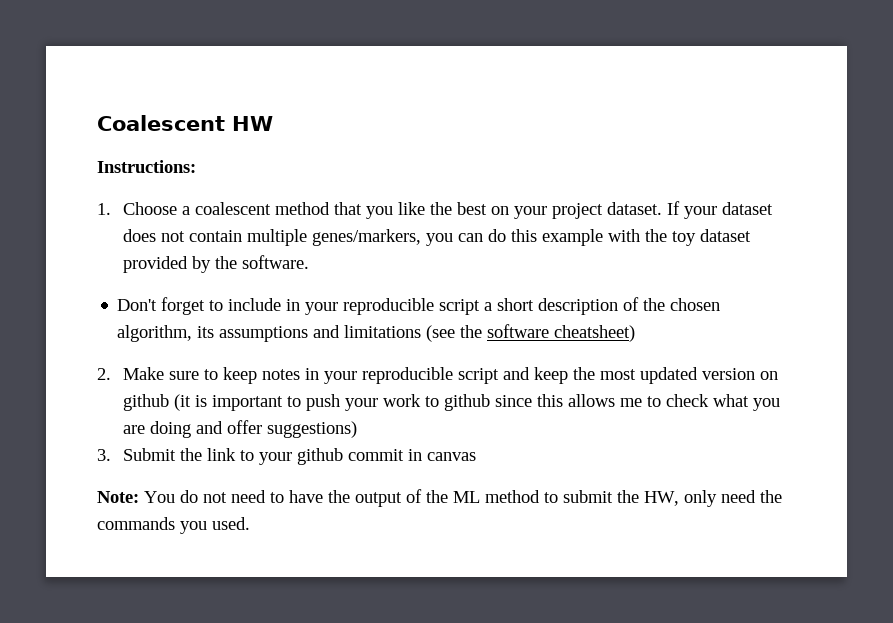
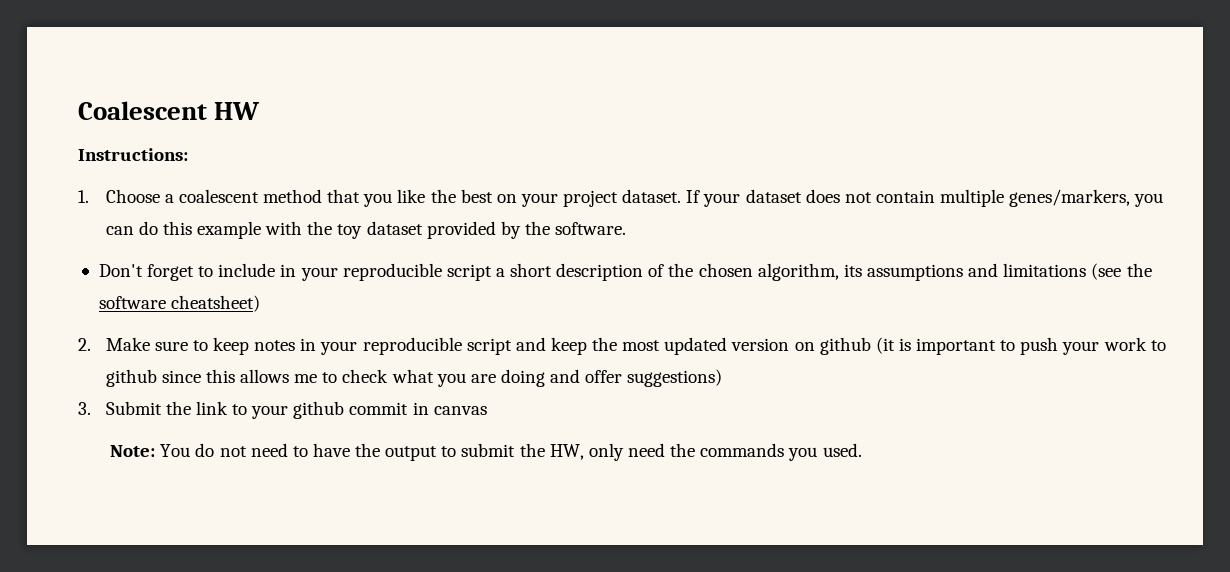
- Note: You do not need to have the output of the ML method to submit the HW, only need the commands you used.
+ Note: You do not need to have the output to submit the HW, only need the commands you used.

